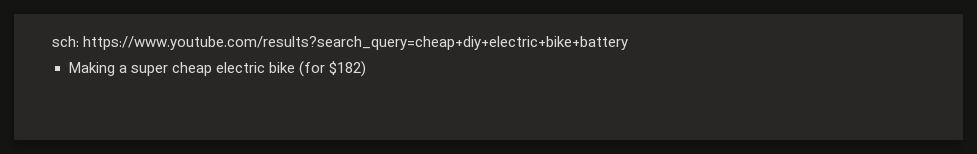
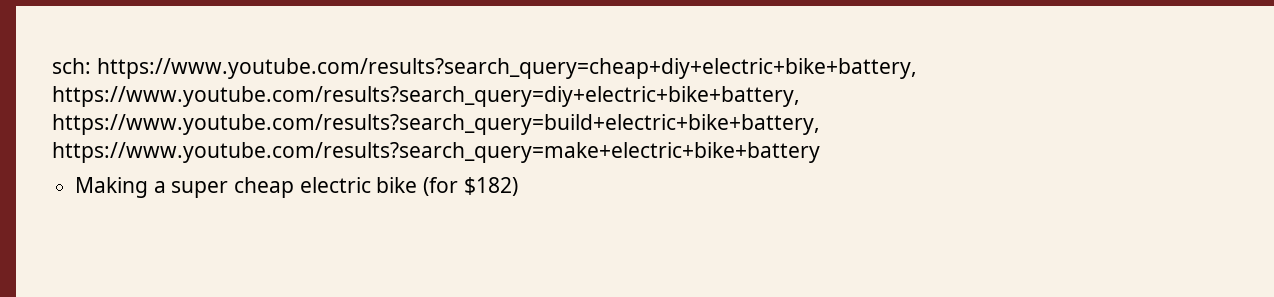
- sch: https://www.youtube.com/results?search_query=cheap+diy+electric+bike+battery
+ sch: https://www.youtube.com/results?search_query=cheap+diy+electric+bike+battery, https://www.youtube.com/results?search_query=diy+electric+bike+battery, https://www.youtube.com/results?search_query=build+electric+bike+battery, https://www.youtube.com/results?search_query=make+electric+bike+battery

